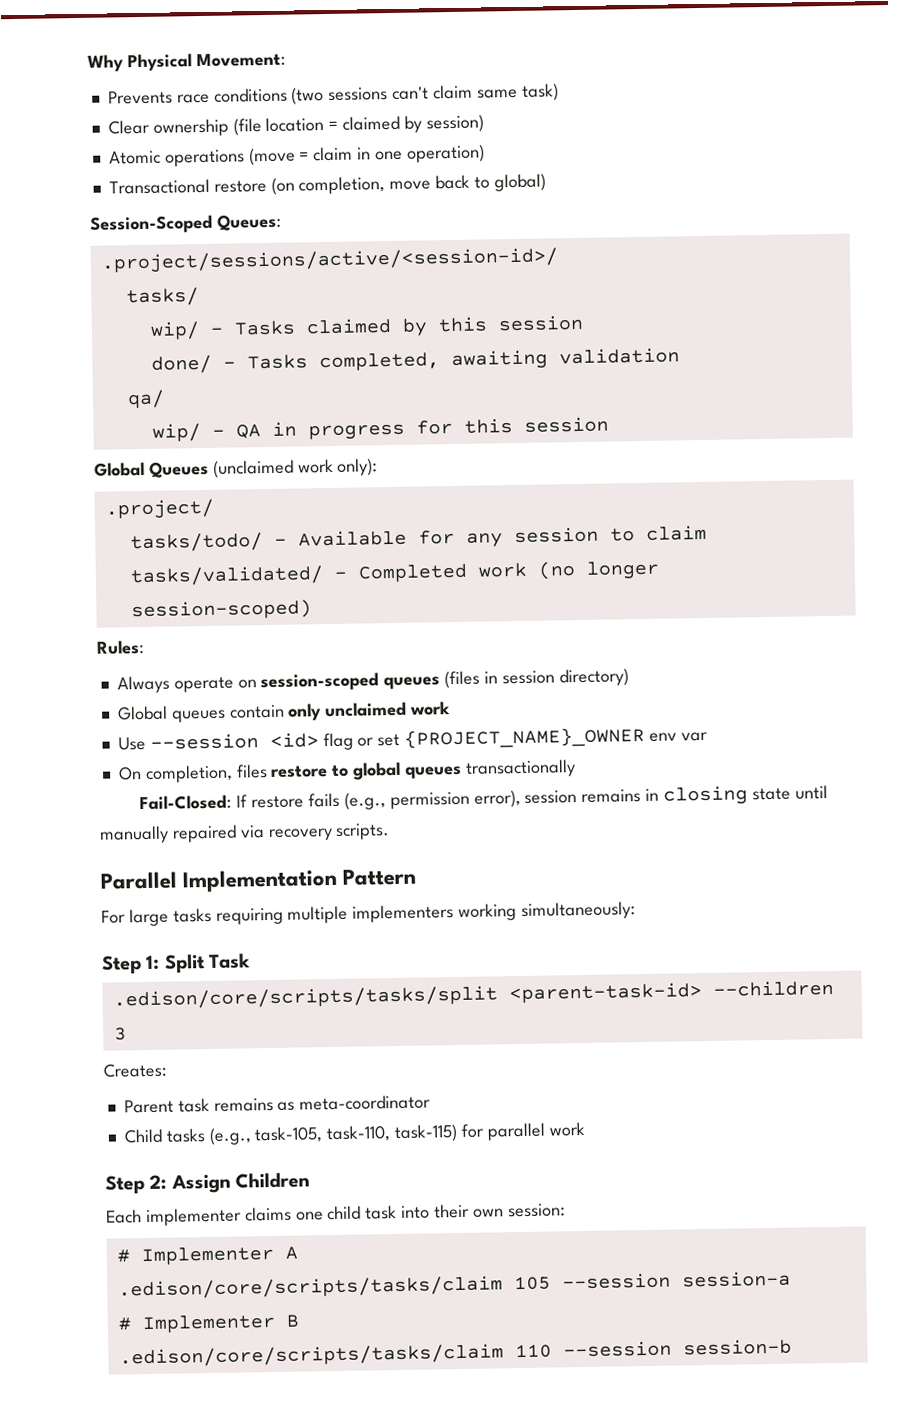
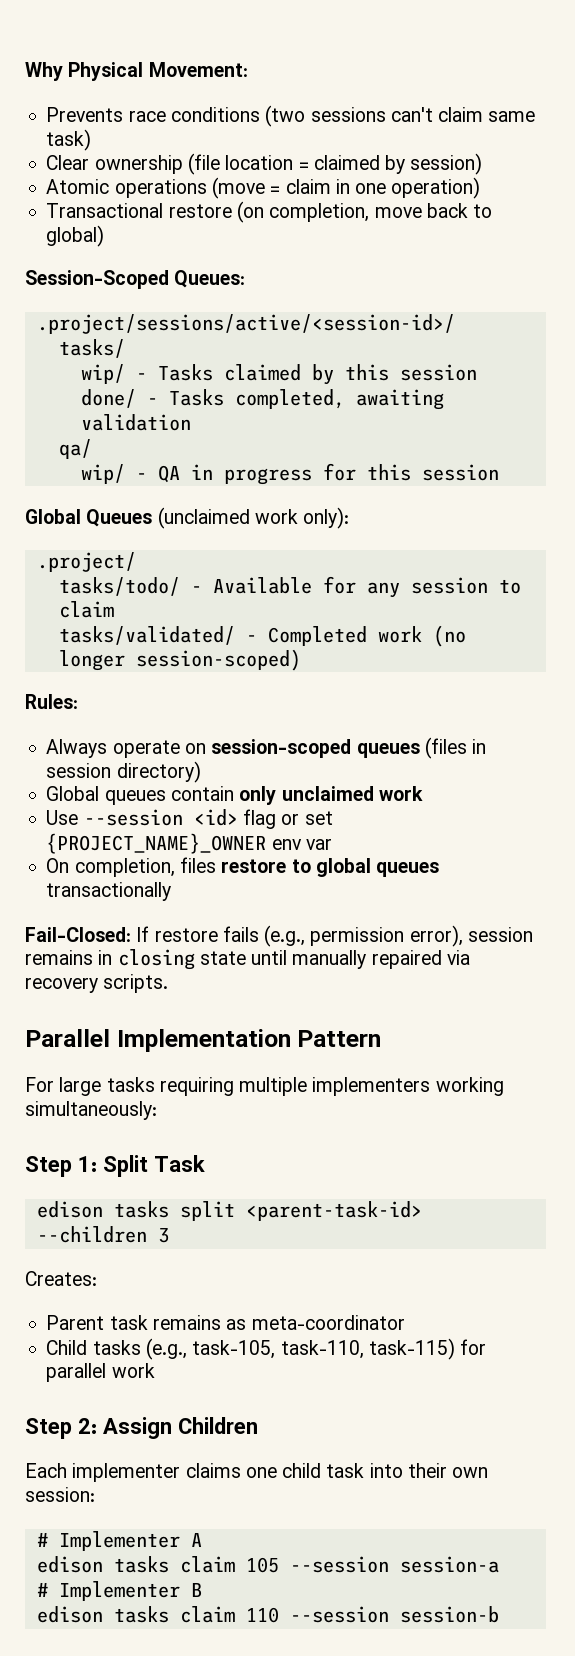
- .edison/core/scripts/tasks/split <parent-task-id> --children 3
+ edison tasks split <parent-task-id> --children 3
- .edison/core/scripts/tasks/claim 105 --session session-a
+ edison tasks claim 105 --session session-a
- .edison/core/scripts/tasks/claim 110 --session session-b
+ edison tasks claim 110 --session session-b

